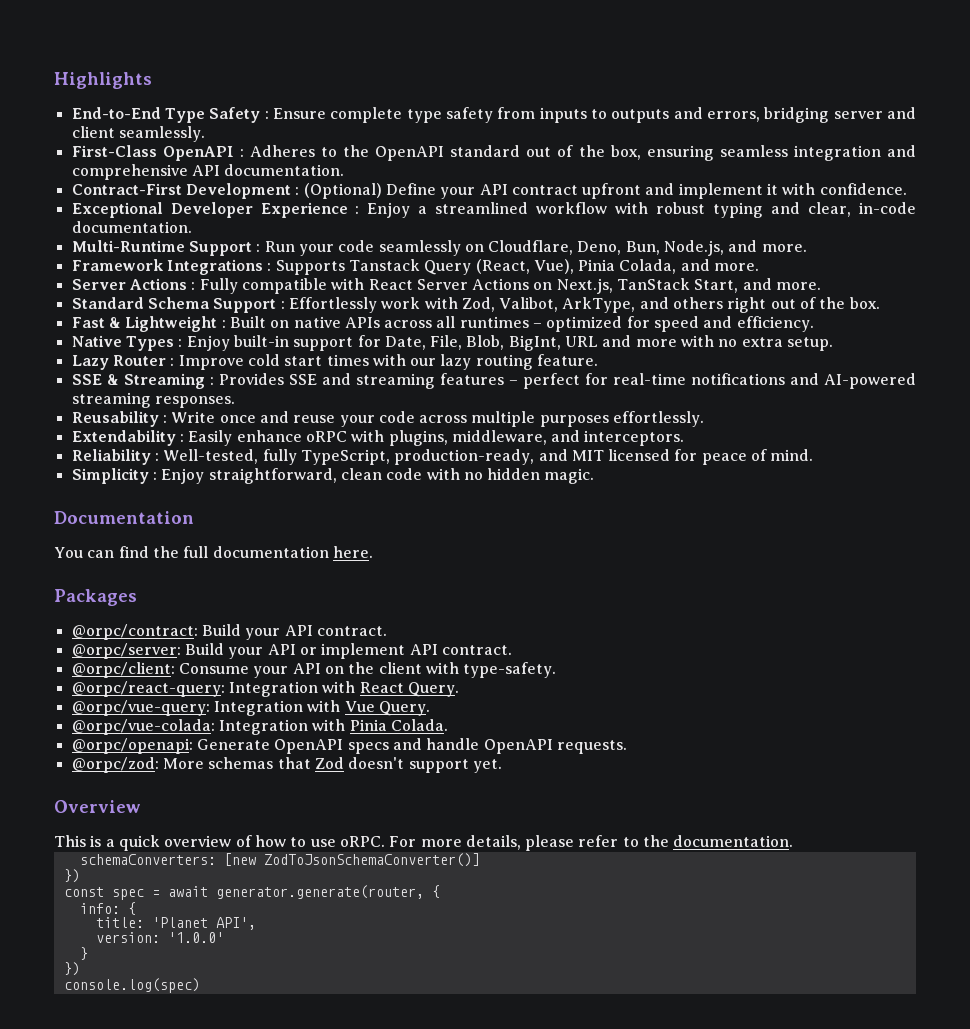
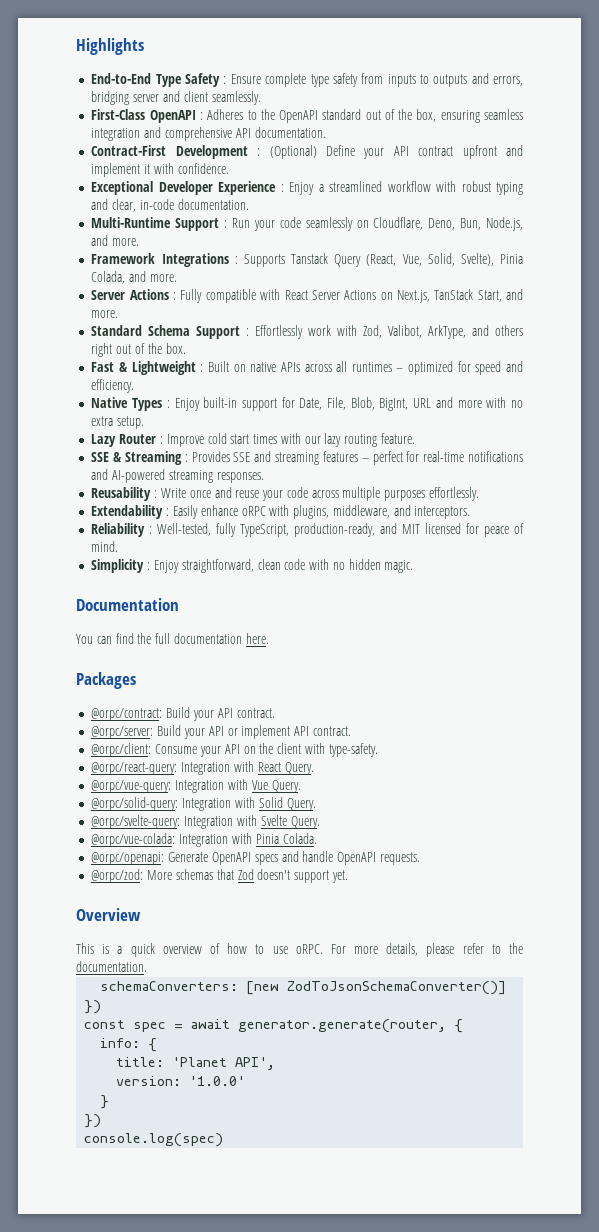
- Framework Integrations : Supports Tanstack Query (React, Vue), Pinia Colada, and more.
+ Framework Integrations : Supports Tanstack Query (React, Vue, Solid, Svelte), Pinia Colada, and more.
+ @orpc/solid-query: Integration with Solid Query.
+ @orpc/svelte-query: Integration with Svelte Query.

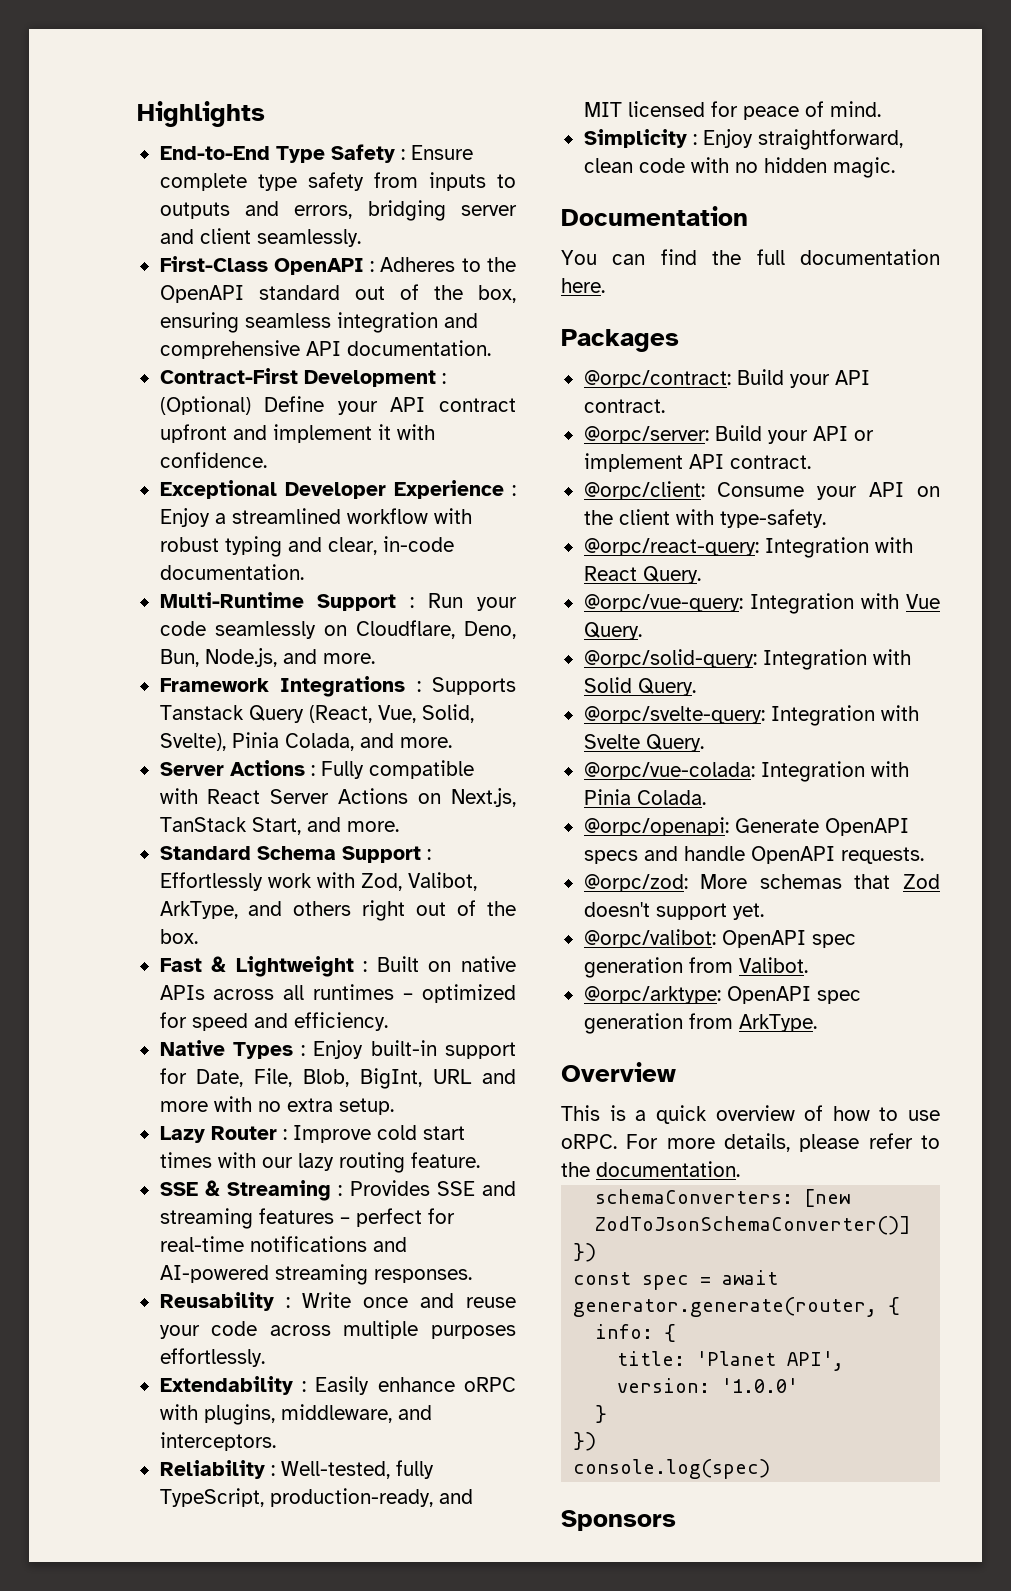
+ @orpc/valibot: OpenAPI spec generation from Valibot.
+ @orpc/arktype: OpenAPI spec generation from ArkType.
+ Sponsors

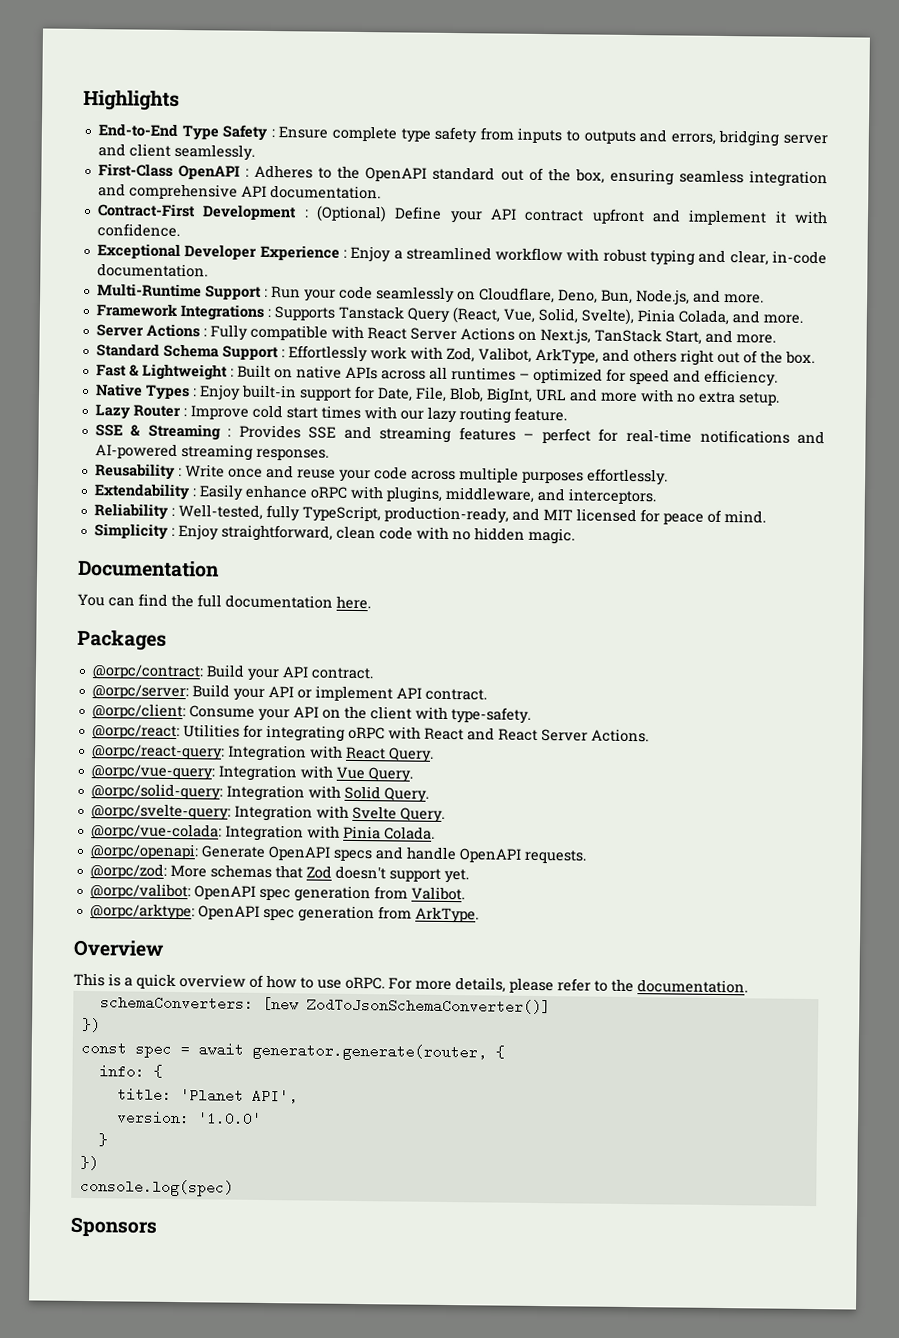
+ @orpc/react: Utilities for integrating oRPC with React and React Server Actions.

